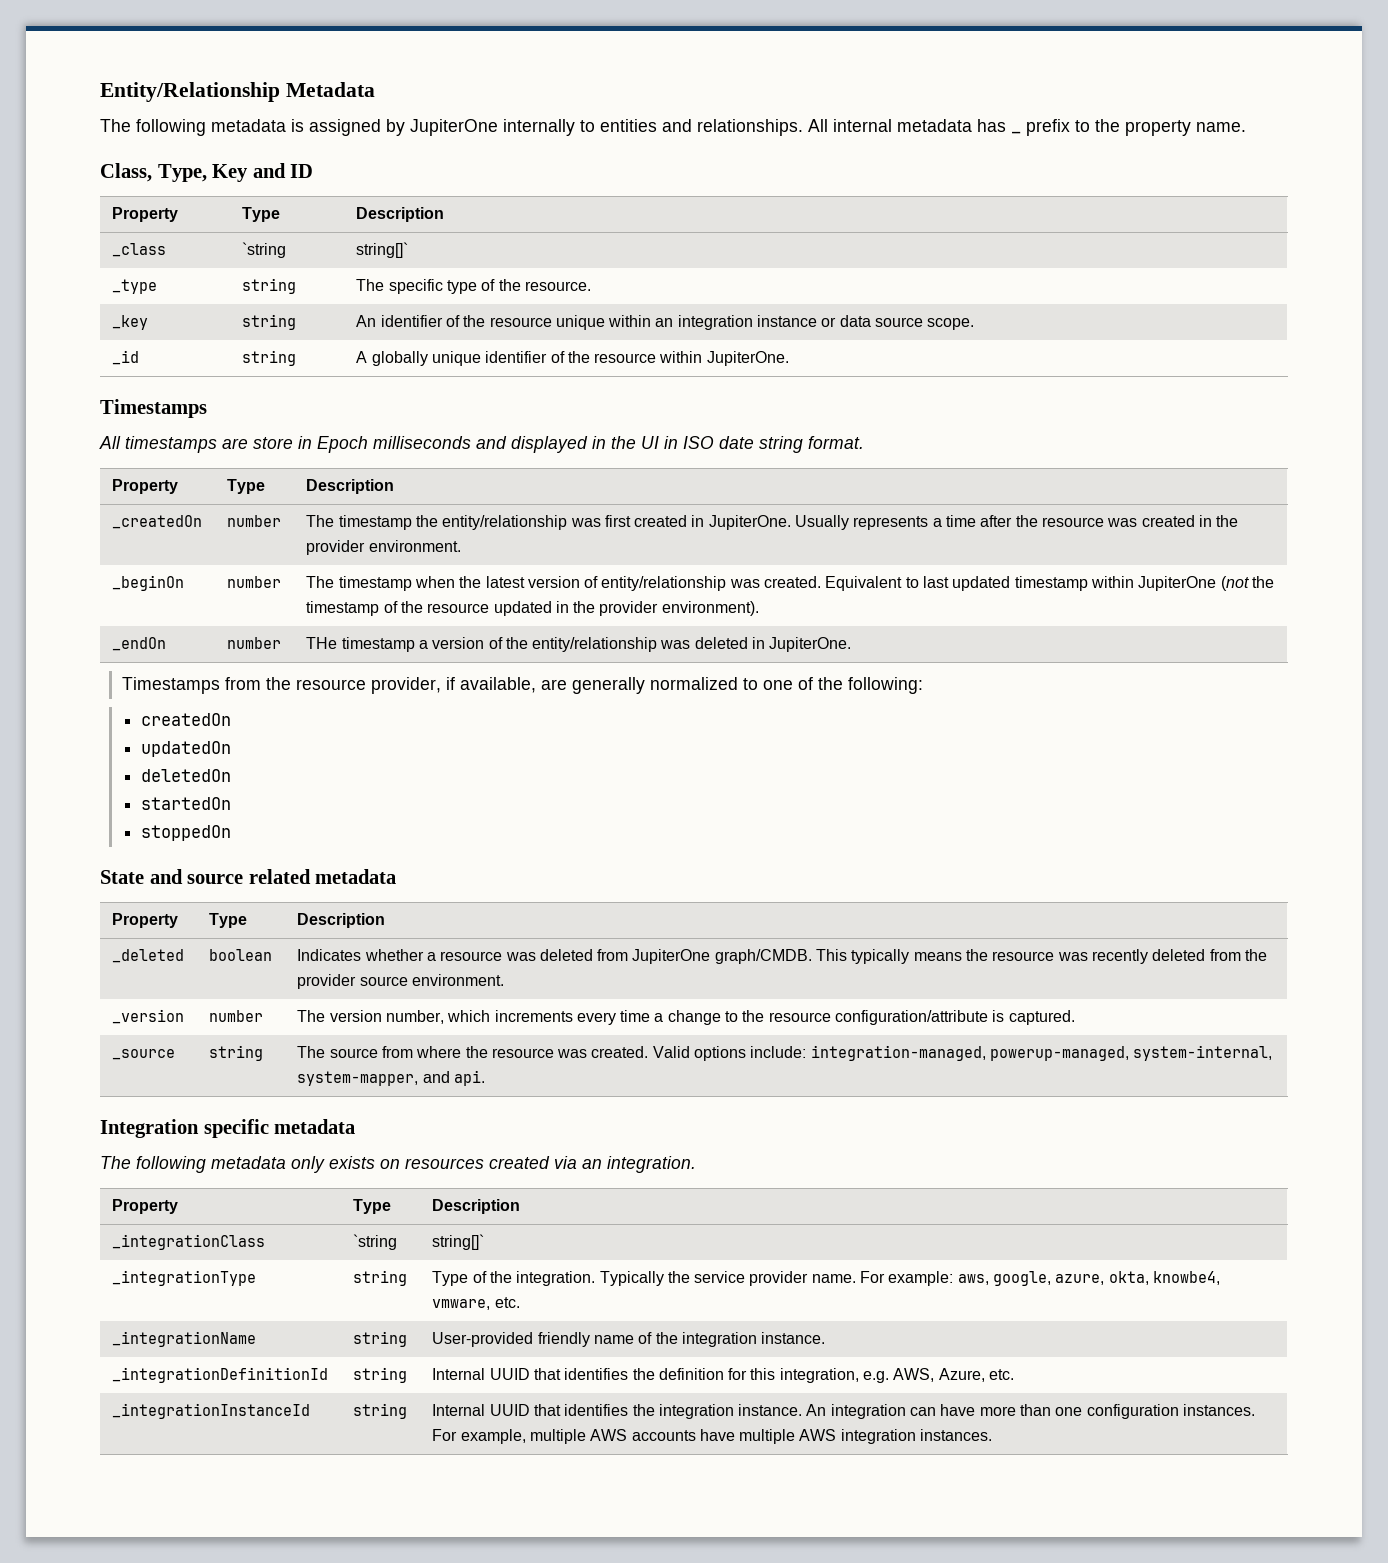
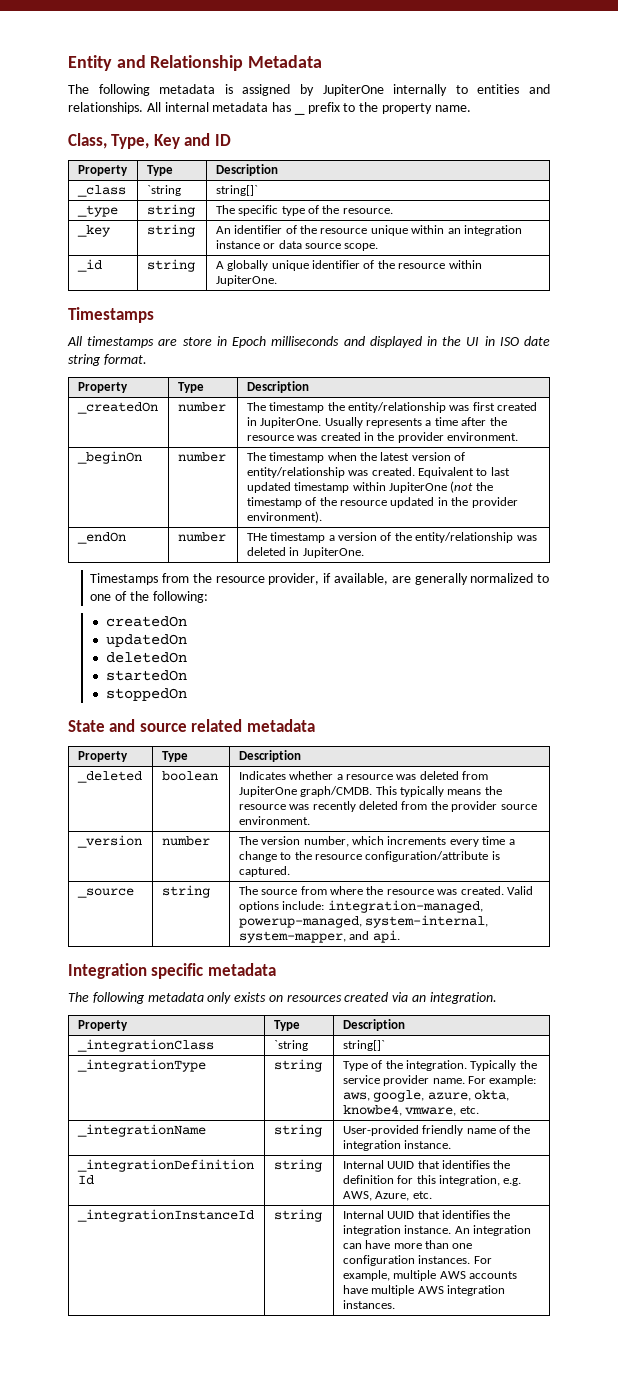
- Entity/Relationship Metadata
+ Entity and Relationship Metadata

